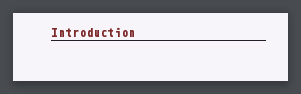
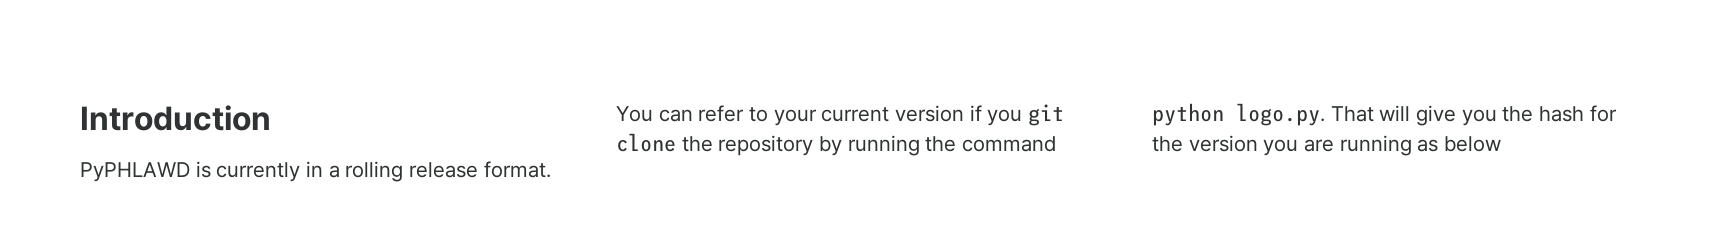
+ PyPHLAWD is currently in a rolling release format. You can refer to your current version if you git clone the repository by running the command python logo.py. That will give you the hash for the version you are running as below

